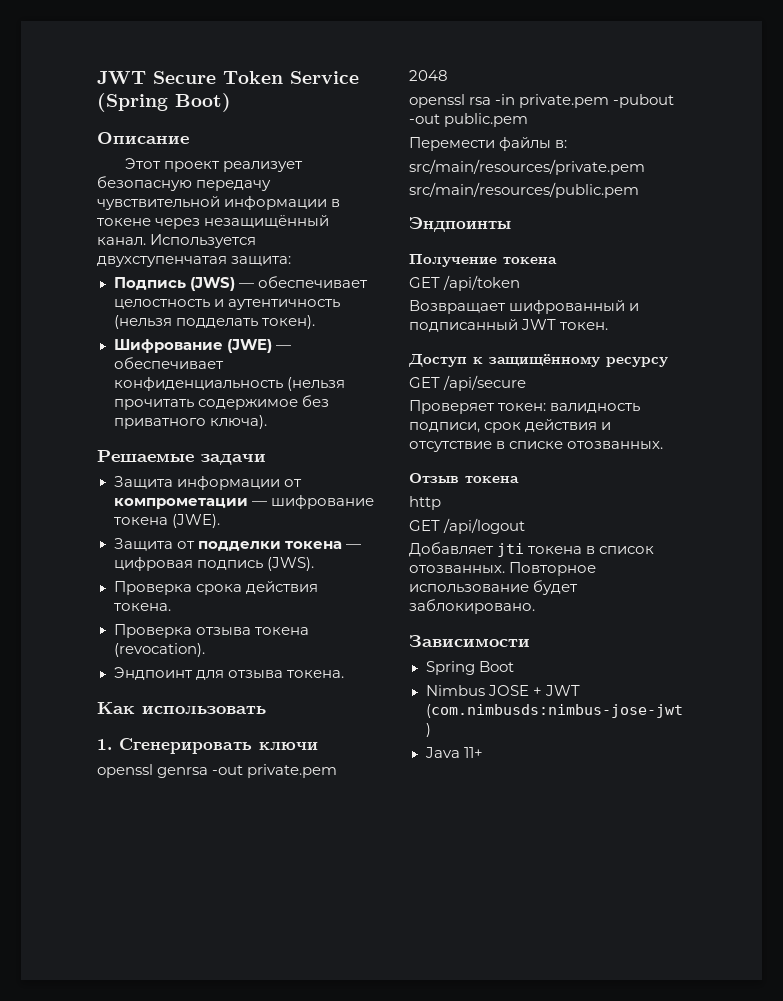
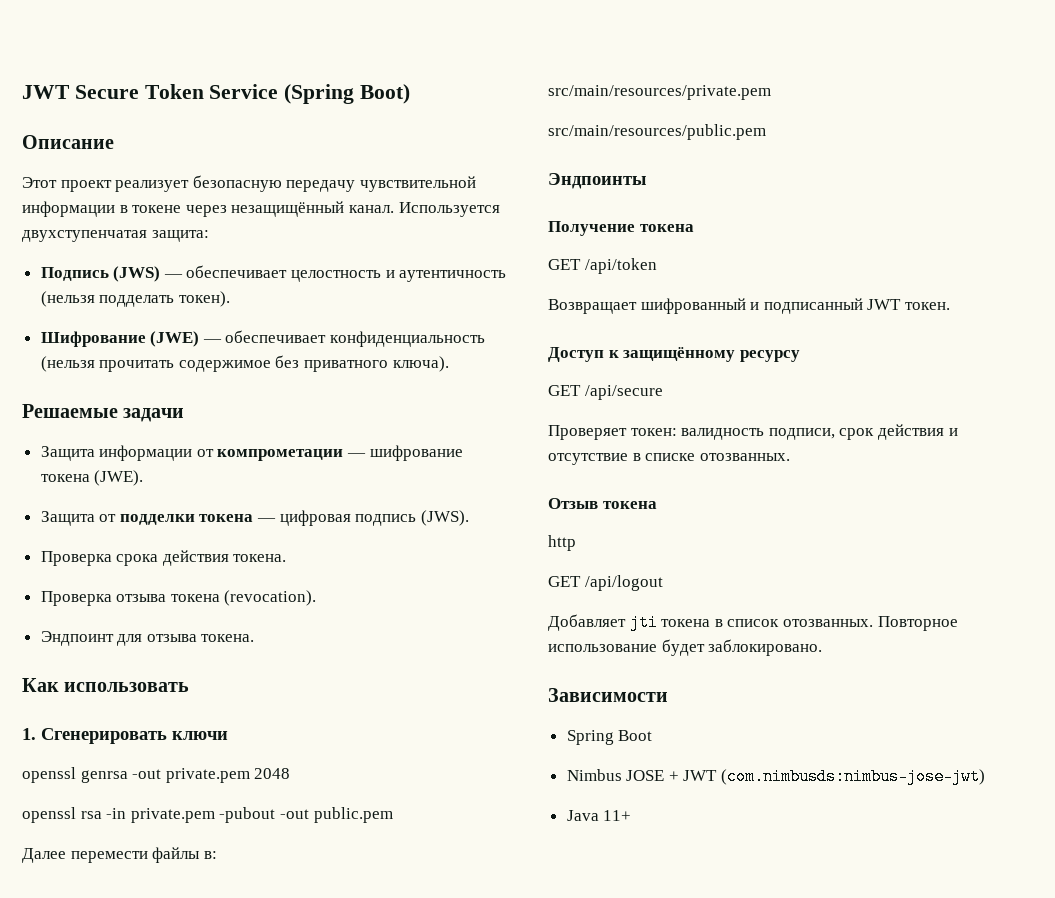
- Перемести файлы в:
+ Далее перемести файлы в:

